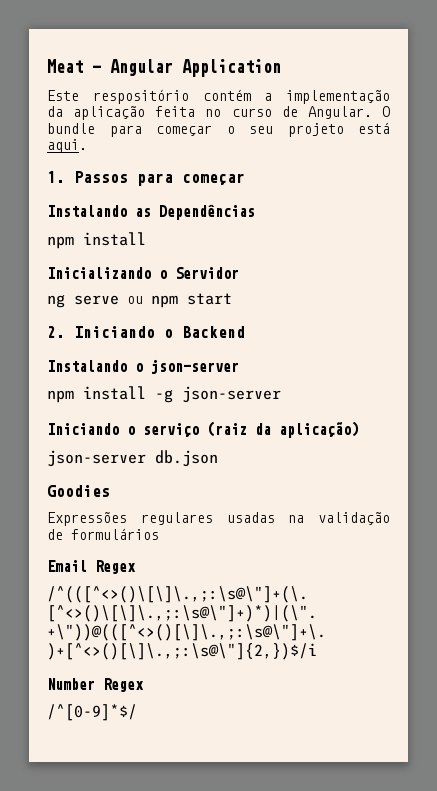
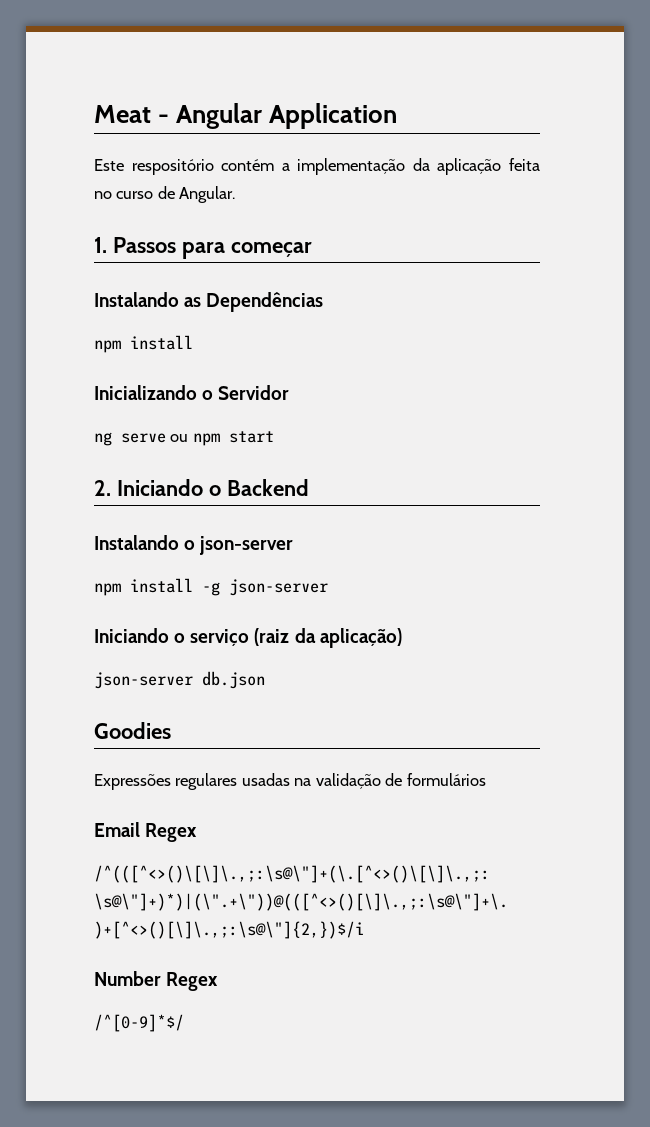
- O bundle para começar o seu projeto está aqui.

